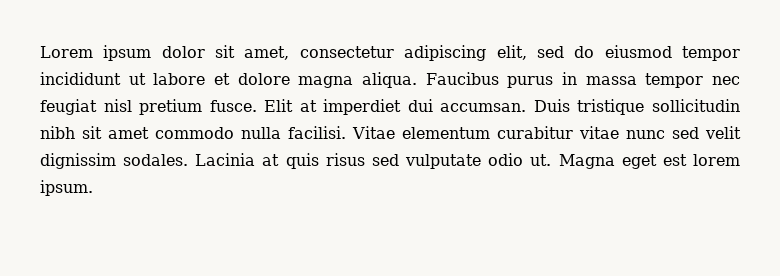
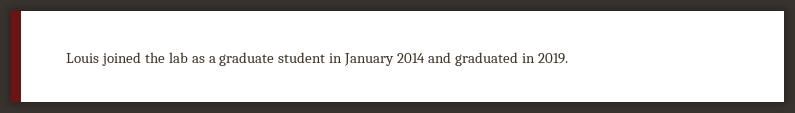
- Lorem ipsum dolor sit amet, consectetur adipiscing elit, sed do eiusmod tempor incididunt ut labore et dolore magna aliqua. Faucibus purus in massa tempor nec feugiat nisl pretium fusce. Elit at imperdiet dui accumsan. Duis tristique sollicitudin nibh sit amet commodo nulla facilisi. Vitae elementum curabitur vitae nunc sed velit dignissim sodales. Lacinia at quis risus sed vulputate odio ut. Magna eget est lorem ipsum.
+ Louis joined the lab as a graduate student in January 2014 and graduated in 2019.

